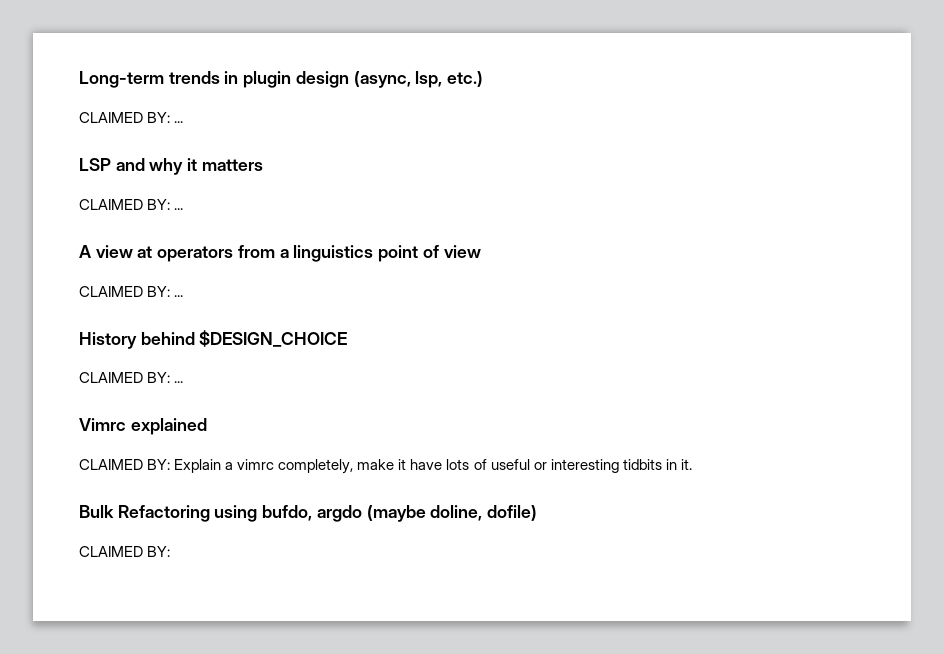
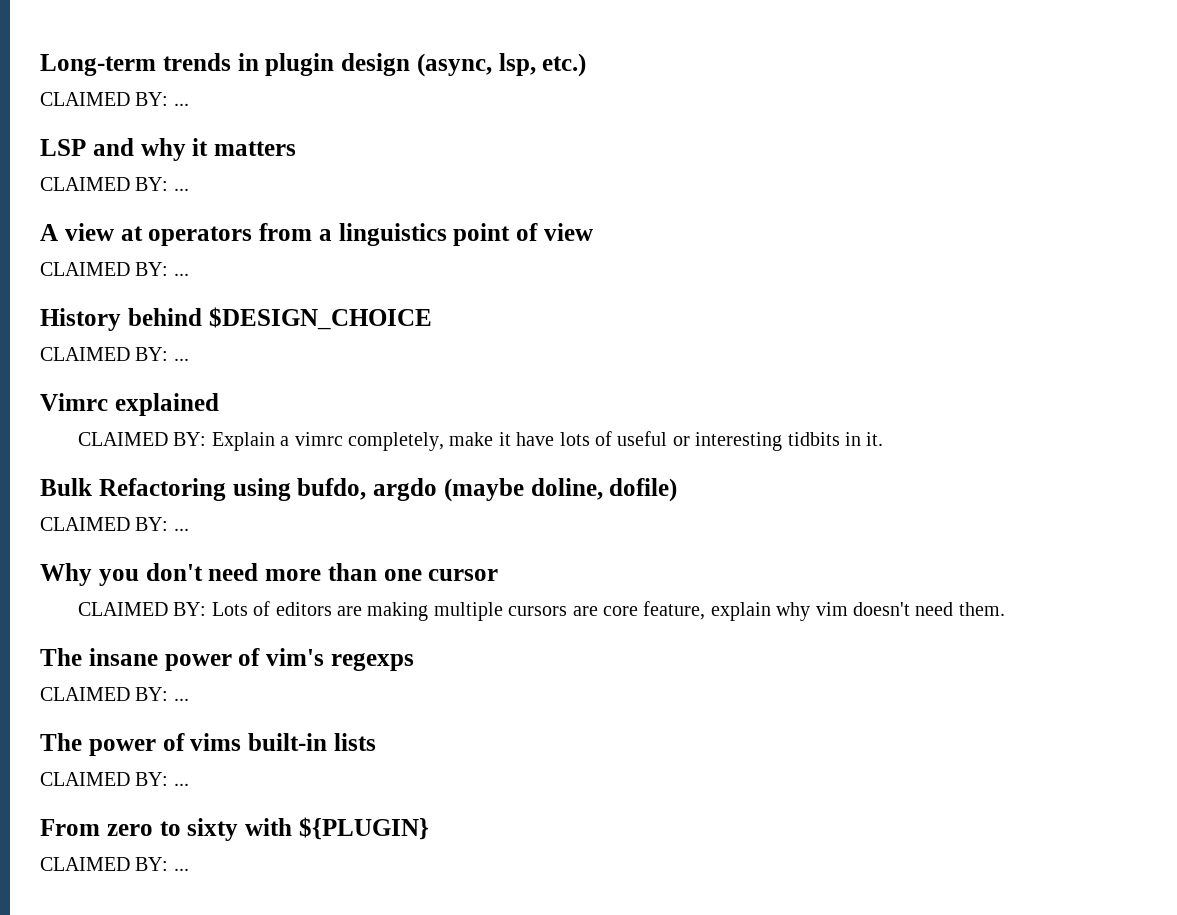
  Bulk Refactoring using bufdo, argdo (maybe doline, dofile)
- CLAIMED BY:
+ CLAIMED BY: ...
+ Why you don't need more than one cursor
+ CLAIMED BY: Lots of editors are making multiple cursors are core feature, explain why vim doesn't need them.
+ The insane power of vim's regexps
+ CLAIMED BY: ...
+ The power of vims built-in lists
+ CLAIMED BY: ...
+ From zero to sixty with ${PLUGIN}
+ CLAIMED BY: ...

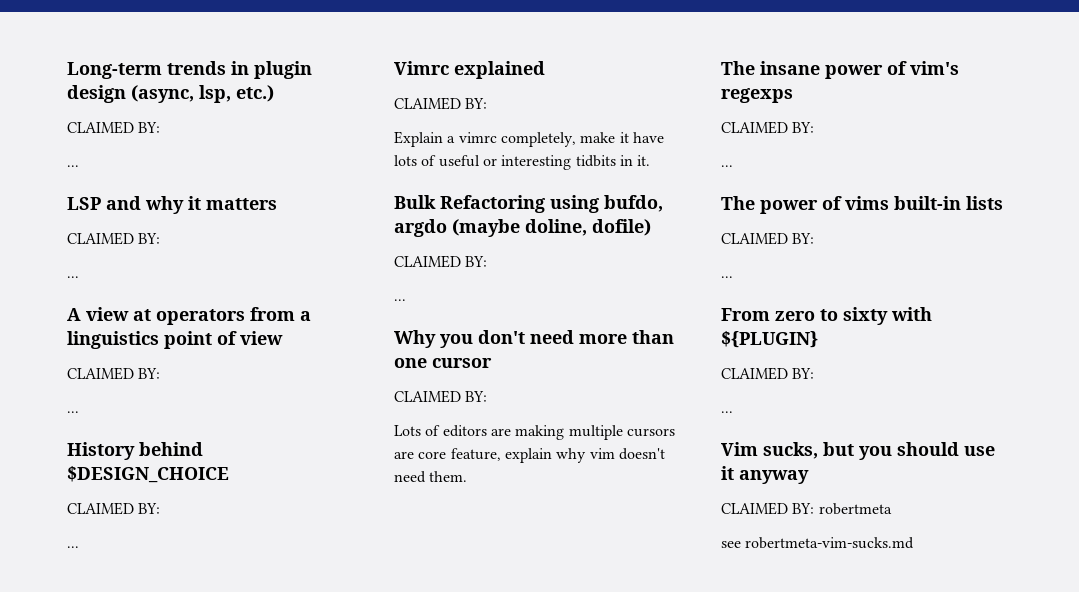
  Long-term trends in plugin design (async, lsp, etc.)
- CLAIMED BY: ...
+ CLAIMED BY:
+ ...
  LSP and why it matters
- CLAIMED BY: ...
+ CLAIMED BY:
+ ...
  A view at operators from a linguistics point of view
- CLAIMED BY: ...
+ CLAIMED BY:
+ ...
  History behind $DESIGN_CHOICE
- CLAIMED BY: ...
+ CLAIMED BY:
+ ...
  Vimrc explained
- CLAIMED BY: Explain a vimrc completely, make it have lots of useful or interesting tidbits in it.
+ CLAIMED BY:
+ Explain a vimrc completely, make it have lots of useful or interesting tidbits in it.
  Bulk Refactoring using bufdo, argdo (maybe doline, dofile)
- CLAIMED BY: ...
+ CLAIMED BY:
+ ...
  Why you don't need more than one cursor
- CLAIMED BY: Lots of editors are making multiple cursors are core feature, explain why vim doesn't need them.
+ CLAIMED BY:
+ Lots of editors are making multiple cursors are core feature, explain why vim doesn't need them.
  The insane power of vim's regexps
- CLAIMED BY: ...
+ CLAIMED BY:
+ ...
  The power of vims built-in lists
- CLAIMED BY: ...
+ CLAIMED BY:
+ ...
  From zero to sixty with ${PLUGIN}
- CLAIMED BY: ...
+ CLAIMED BY:
+ ...
+ Vim sucks, but you should use it anyway
+ CLAIMED BY: robertmeta
+ see robertmeta-vim-sucks.md

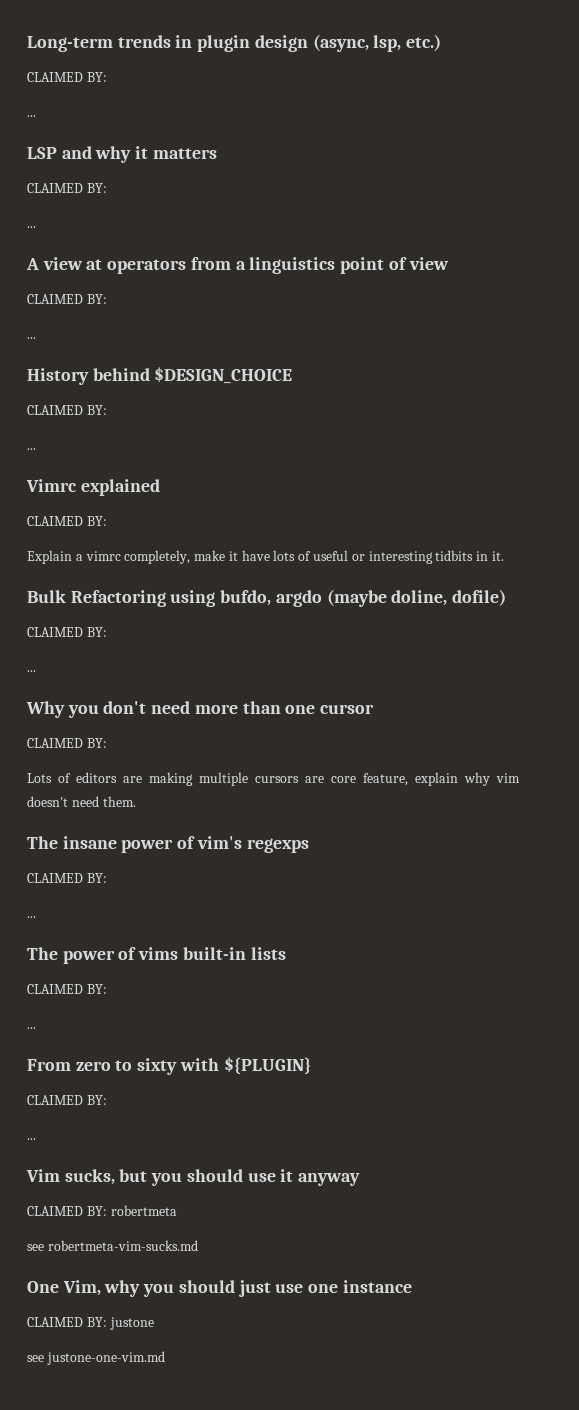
+ One Vim, why you should just use one instance
+ CLAIMED BY: justone
+ see justone-one-vim.md

